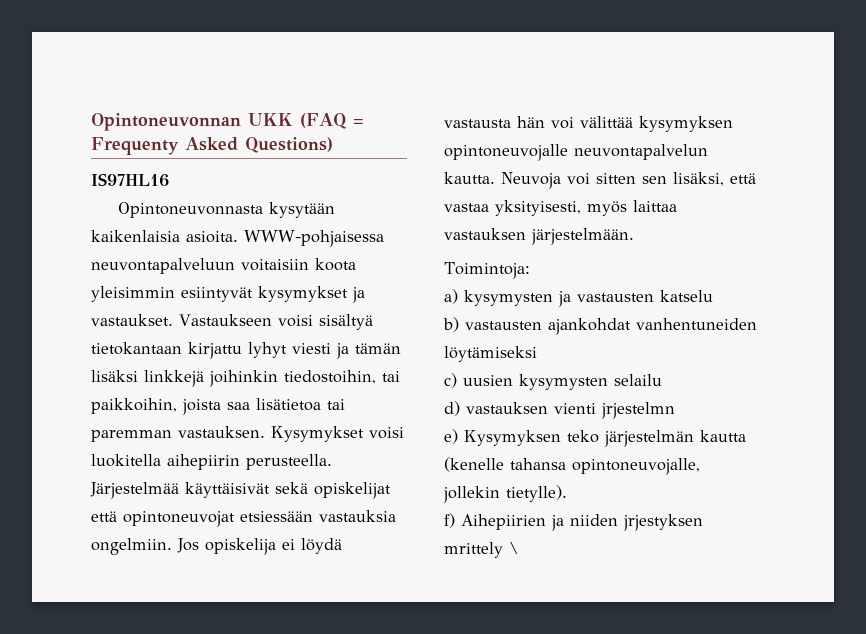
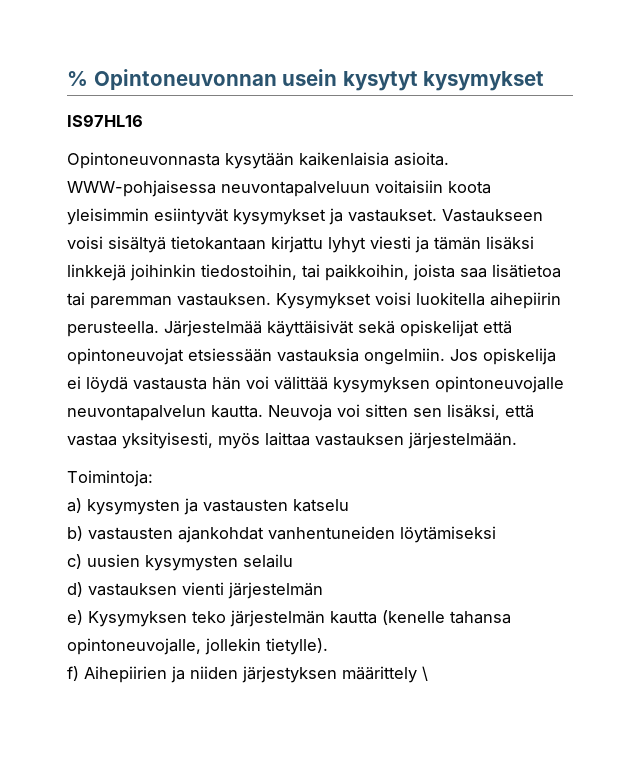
- Opintoneuvonnan UKK (FAQ = Frequenty Asked Questions)
+ % Opintoneuvonnan usein kysytyt kysymykset
- d) vastauksen vienti jrjestelmn
+ d) vastauksen vienti järjestelmän
- f) Aihepiirien ja niiden jrjestyksen mrittely \
+ f) Aihepiirien ja niiden järjestyksen määrittely \

